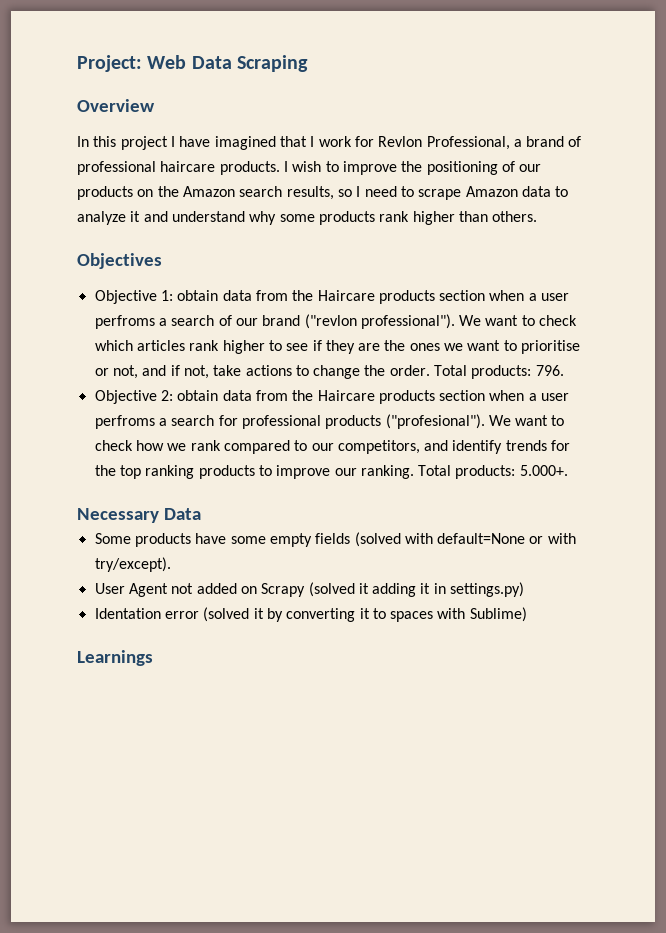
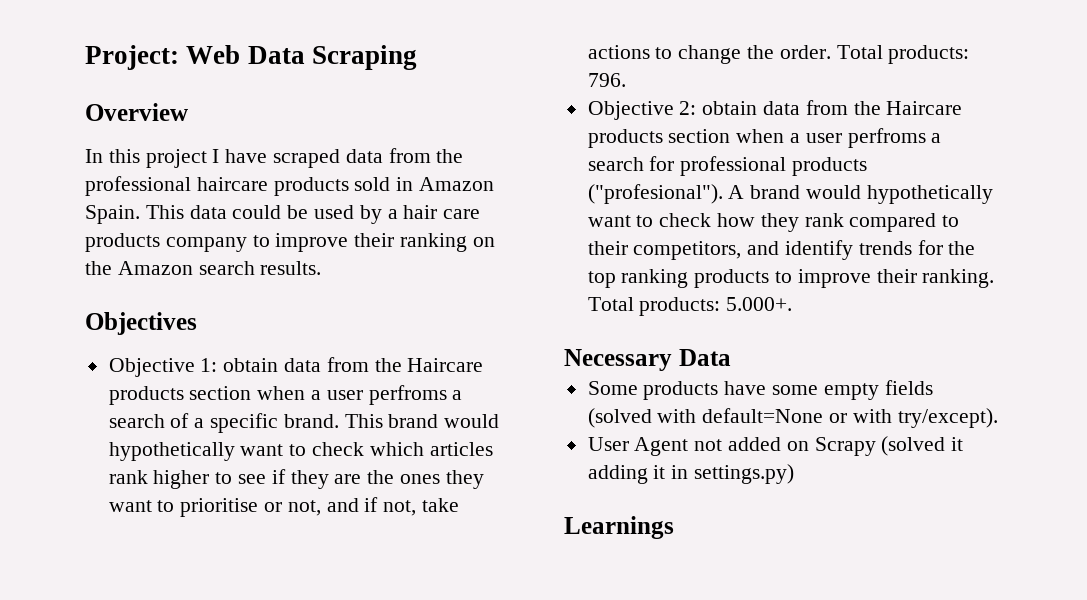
- In this project I have imagined that I work for Revlon Professional, a brand of professional haircare products. I wish to improve the positioning of our products on the Amazon search results, so I need to scrape Amazon data to analyze it and understand why some products rank higher than others.
+ In this project I have scraped data from the professional haircare products sold in Amazon Spain. This data could be used by a hair care products company to improve their ranking on the Amazon search results.
- Objective 1: obtain data from the Haircare products section when a user perfroms a search of our brand ("revlon professional"). We want to check which articles rank higher to see if they are the ones we want to prioritise or not, and if not, take actions to change the order.
+ Objective 1: obtain data from the Haircare products section when a user perfroms a search of a specific brand. This brand would hypothetically want to check which articles rank higher to see if they are the ones they want to prioritise or not, and if not, take actions to change the order.
- We want to check how we rank compared to our competitors, and identify trends for the top ranking products to improve our ranking.
+ A brand would hypothetically want to check how they rank compared to their competitors, and identify trends for the top ranking products to improve their ranking.
- Identation error (solved it by converting it to spaces with Sublime)

